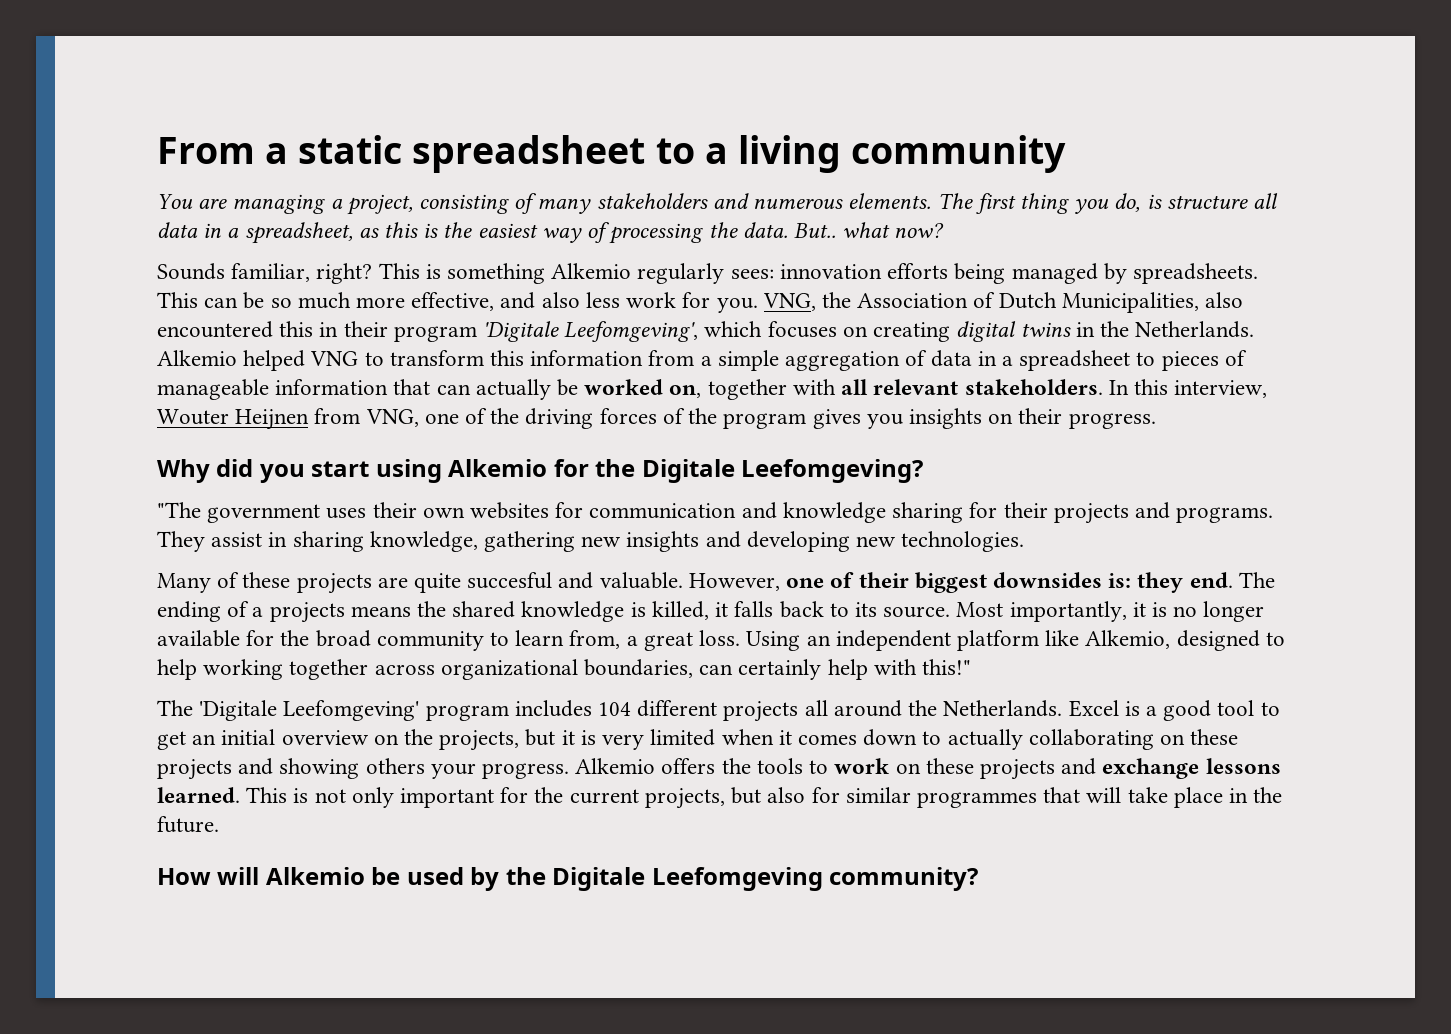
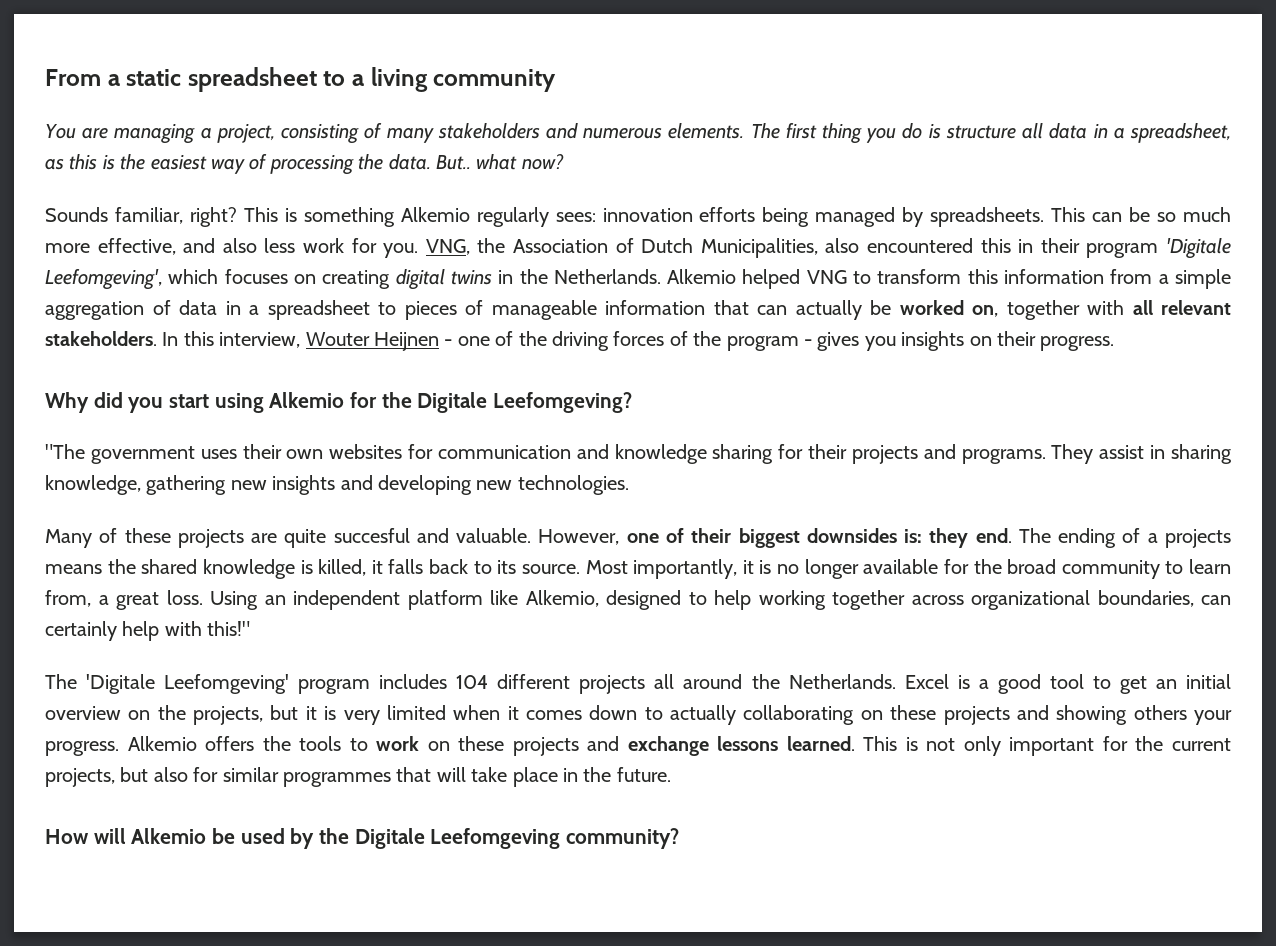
- The first thing you do, is structure all data in a spreadsheet, as this is the easiest way of processing the data.
+ The first thing you do is structure all data in a spreadsheet, as this is the easiest way of processing the data.
- In this interview, Wouter Heijnen from VNG, one of the driving forces of the program gives you insights on their progress.
+ In this interview, Wouter Heijnen - one of the driving forces of the program - gives you insights on their progress.

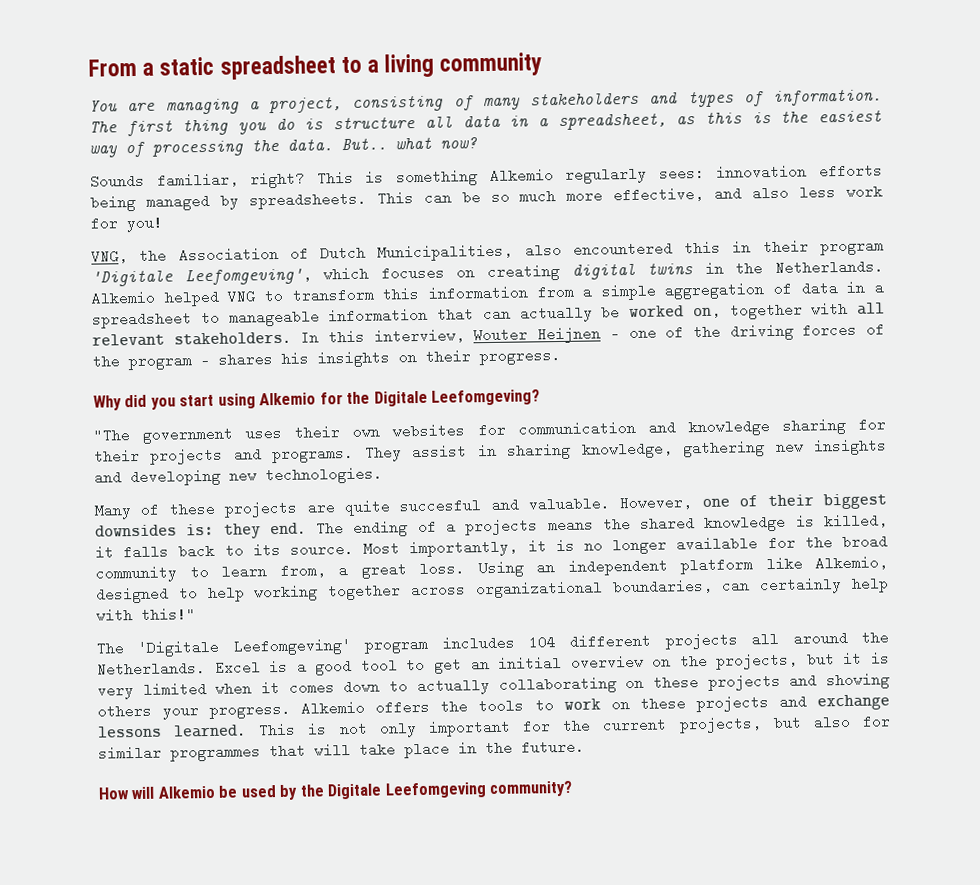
- You are managing a project, consisting of many stakeholders and numerous elements.
+ You are managing a project, consisting of many stakeholders and types of information.
- This can be so much more effective, and also less work for you. VNG, the Association of Dutch Municipalities, also encountered this in their program 'Digitale Leefomgeving', which focuses on creating digital twins in the Netherlands.
+ This can be so much more effective, and also less work for you!
+ VNG, the Association of Dutch Municipalities, also encountered this in their program 'Digitale Leefomgeving', which focuses on creating digital twins in the Netherlands.
- Alkemio helped VNG to transform this information from a simple aggregation of data in a spreadsheet to pieces of manageable information that can actually be worked on, together with all relevant stakeholders.
+ Alkemio helped VNG to transform this information from a simple aggregation of data in a spreadsheet to manageable information that can actually be worked on, together with all relevant stakeholders.
- In this interview, Wouter Heijnen - one of the driving forces of the program - gives you insights on their progress.
+ In this interview, Wouter Heijnen - one of the driving forces of the program - shares his insights on their progress.

